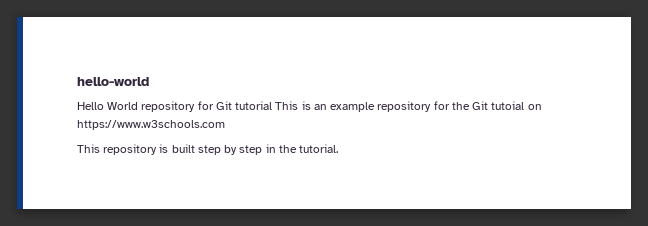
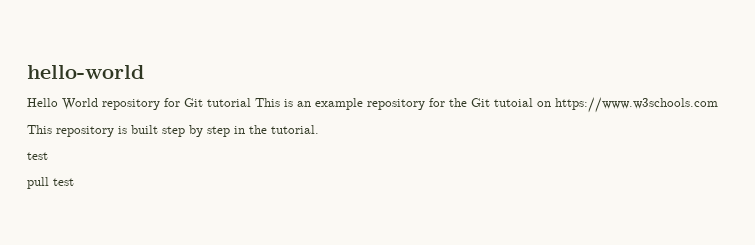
  This repository is built step by step in the tutorial.
+ test
+ pull test

